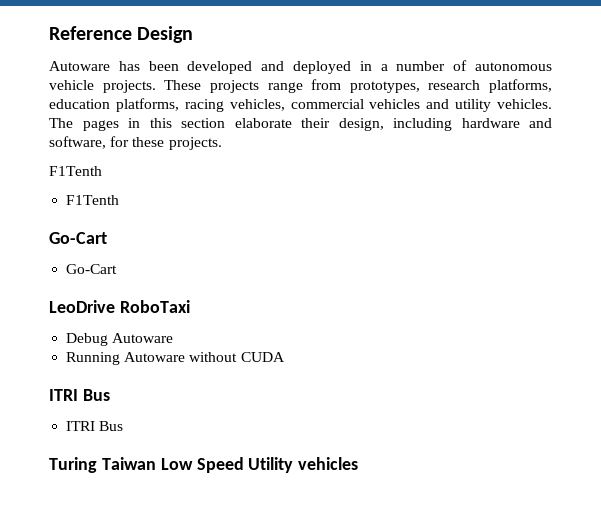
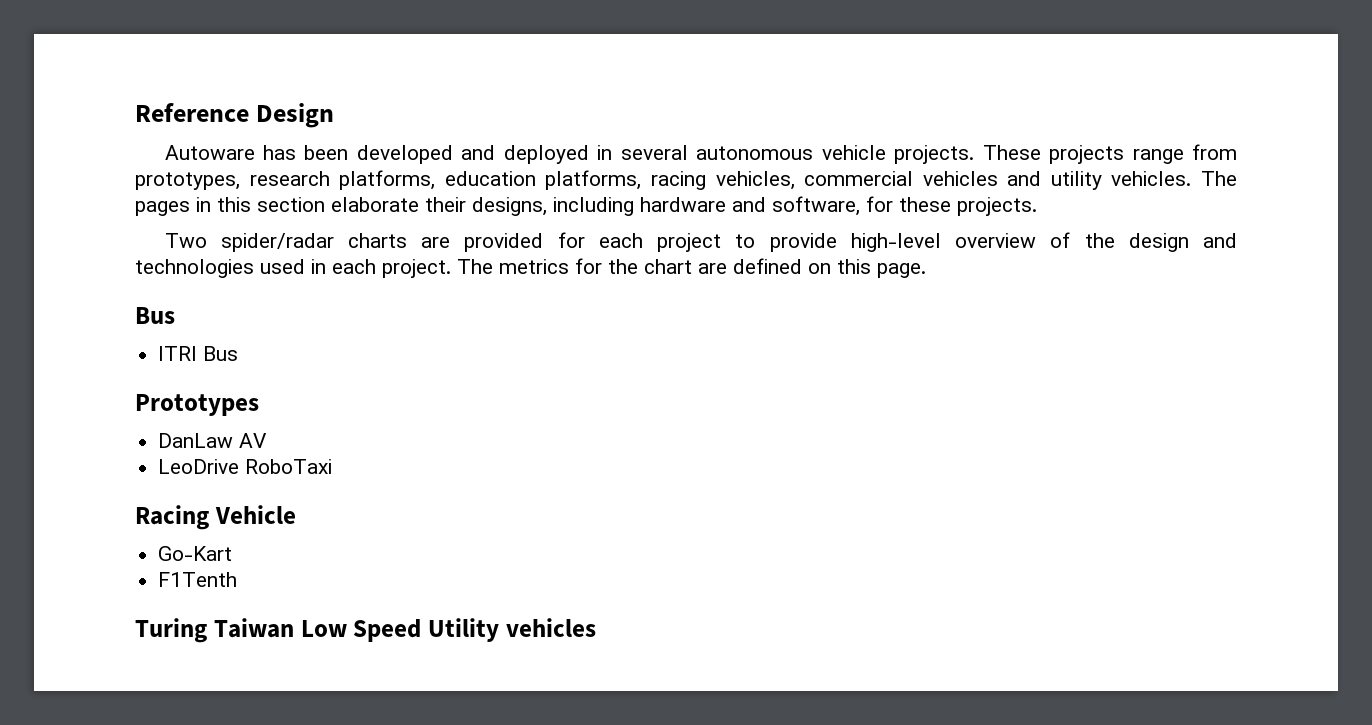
- Autoware has been developed and deployed in a number of autonomous vehicle projects.
+ Autoware has been developed and deployed in several autonomous vehicle projects.
- The pages in this section elaborate their design, including hardware and software, for these projects.
+ The pages in this section elaborate their designs, including hardware and software, for these projects.
+ Two spider/radar charts are provided for each project to provide high-level overview of the design and technologies used in each project. The metrics for the chart are defined on this page.
+ Bus
+ ITRI Bus
+ Prototypes
+ DanLaw AV
+ LeoDrive RoboTaxi
+ Racing Vehicle
+ Go-Kart
  F1Tenth
- F1Tenth
- Go-Cart
- Go-Cart
- LeoDrive RoboTaxi
- Debug Autoware
- Running Autoware without CUDA
- ITRI Bus
- ITRI Bus

